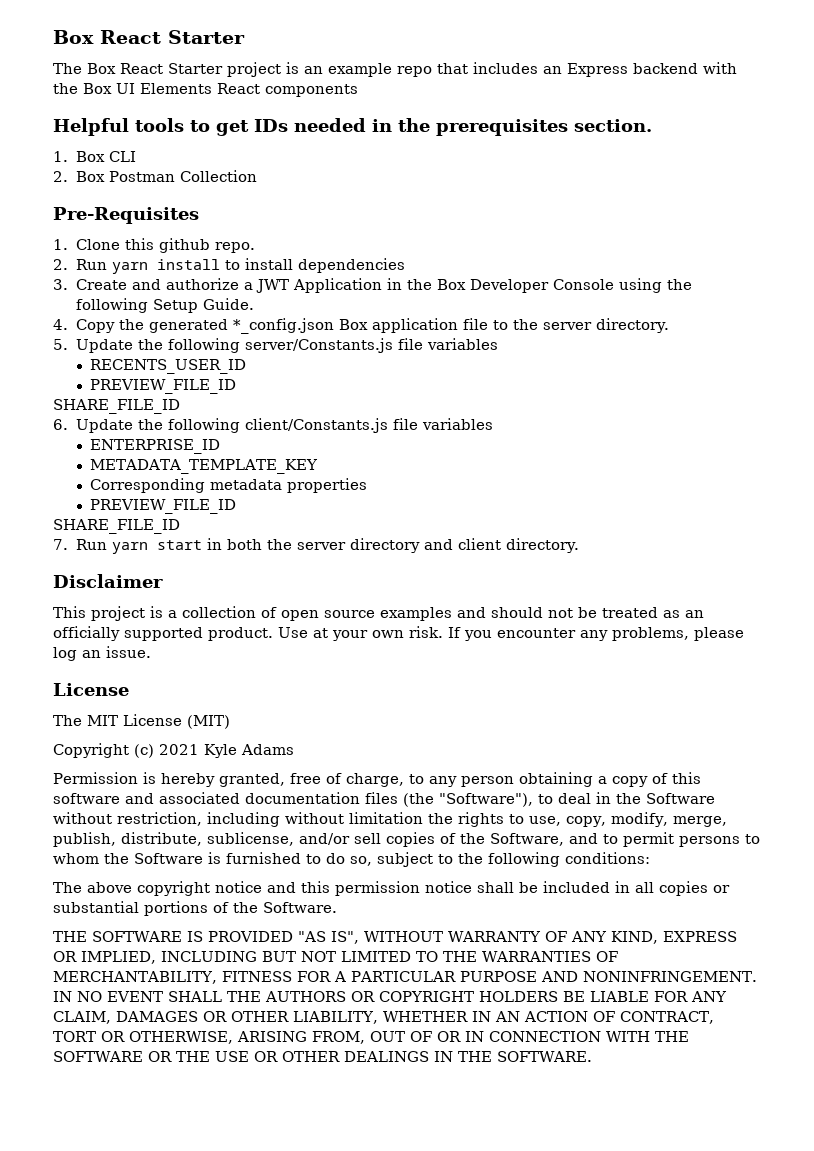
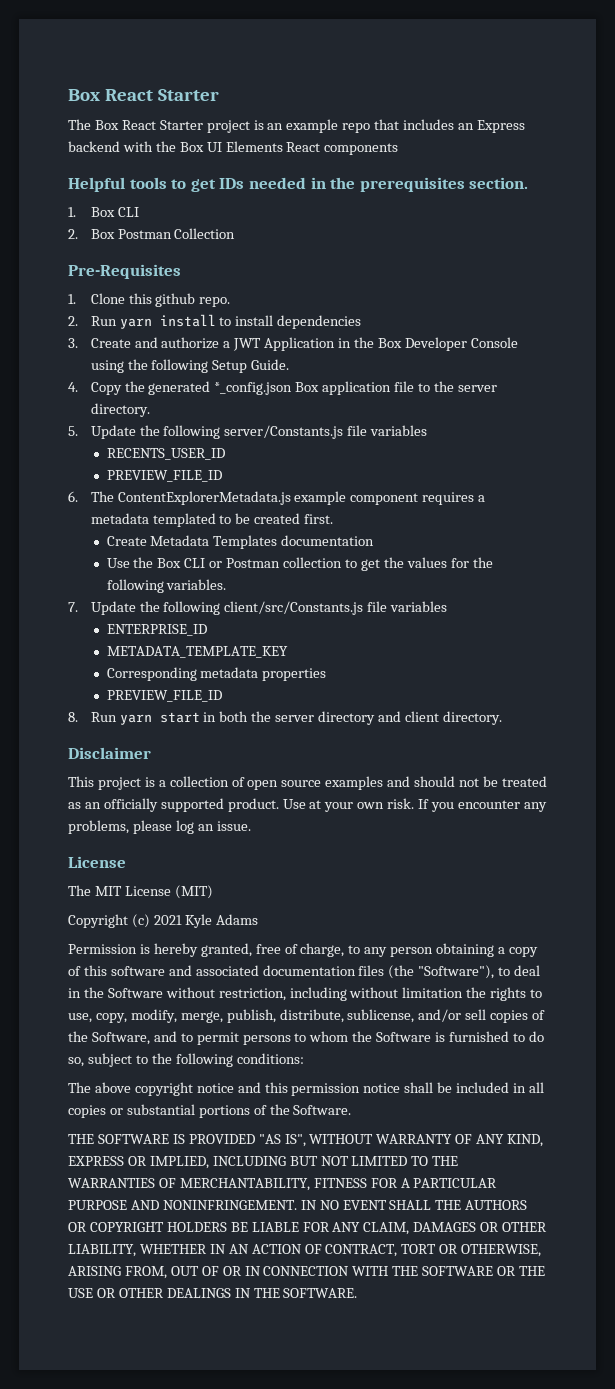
  RECENTS_USER_ID
  PREVIEW_FILE_ID
- SHARE_FILE_ID
- 6. Update the following client/Constants.js file variables
+ 6. The ContentExplorerMetadata.js example component requires a metadata templated to be created first.
+ Create Metadata Templates documentation
+ Use the Box CLI or Postman collection to get the values for the following variables.
+ 7. Update the following client/src/Constants.js file variables
  Corresponding metadata properties
  PREVIEW_FILE_ID
- SHARE_FILE_ID
- 7. Run yarn start in both the server directory and client directory.
+ 8. Run yarn start in both the server directory and client directory.

